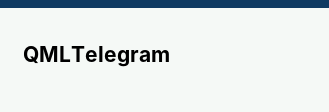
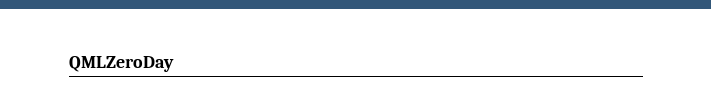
- QMLTelegram
+ QMLZeroDay

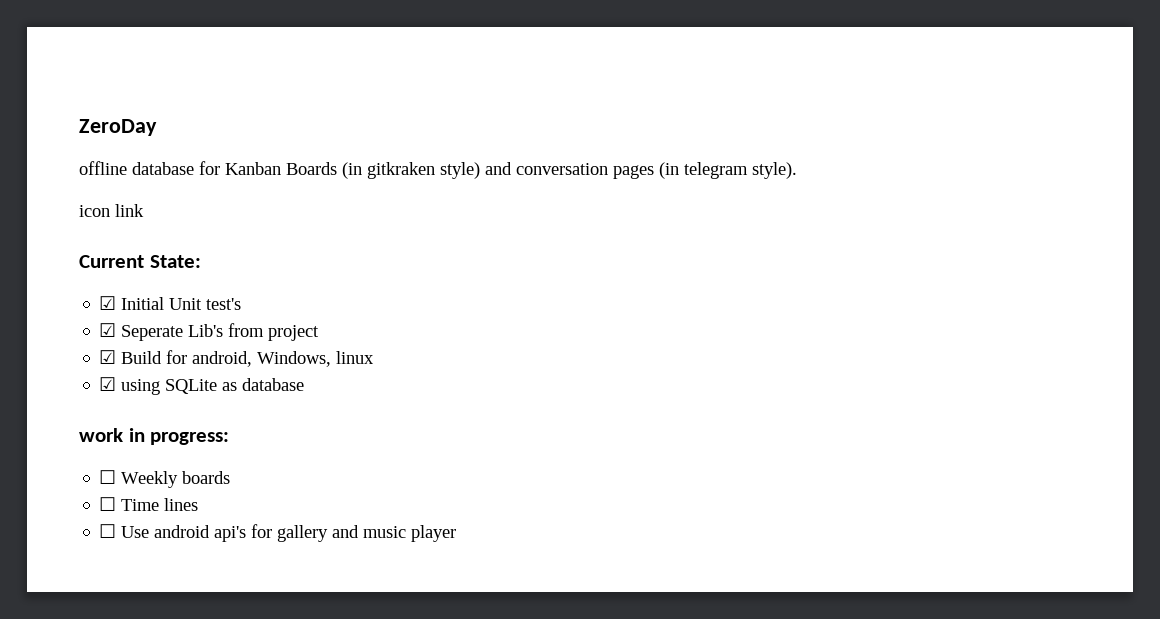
- QMLZeroDay
+ ZeroDay
+ offline database for Kanban Boards (in gitkraken style) and conversation pages (in telegram style).
+ icon link
+ Current State:
+ ☑ Initial Unit test's
+ ☑ Seperate Lib's from project
+ ☑ Build for android, Windows, linux
+ ☑ using SQLite as database
+ work in progress:
+ ☐ Weekly boards
+ ☐ Time lines
+ ☐ Use android api's for gallery and music player

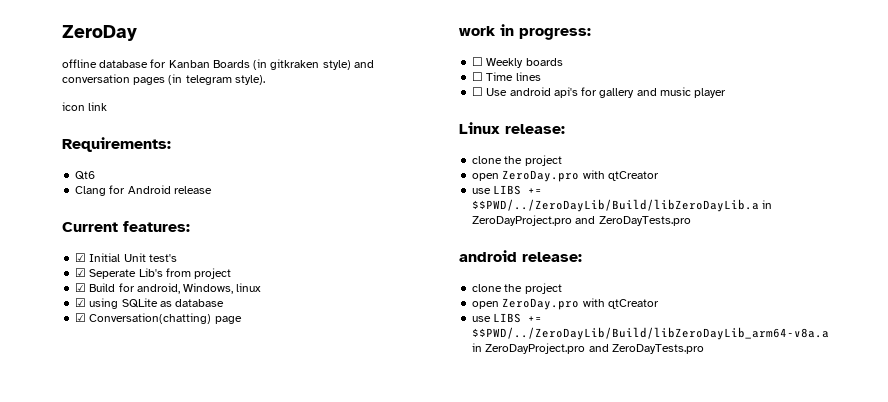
+ Requirements:
+ Qt6
+ Clang for Android release
- Current State:
+ Current features:
+ ☑ Conversation(chatting) page
+ Linux release:
+ clone the project
+ open ZeroDay.pro with qtCreator
+ use LIBS += $$PWD/../ZeroDayLib/Build/libZeroDayLib.a in ZeroDayProject.pro and ZeroDayTests.pro
+ android release:
+ clone the project
+ open ZeroDay.pro with qtCreator
+ use LIBS += $$PWD/../ZeroDayLib/Build/libZeroDayLib_arm64-v8a.a in ZeroDayProject.pro and ZeroDayTests.pro

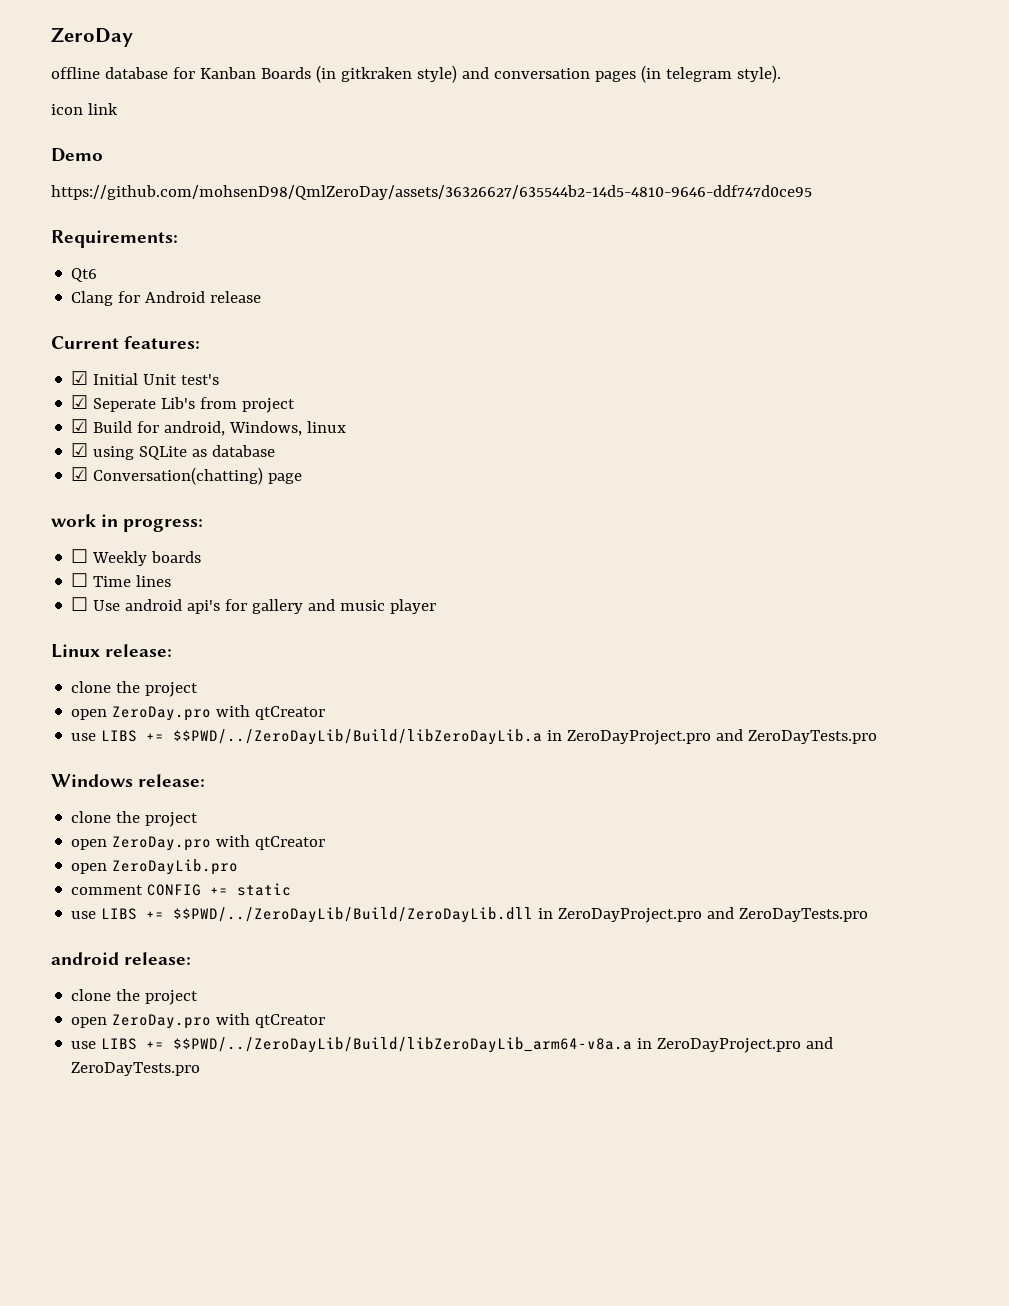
+ Demo
+ https://github.com/mohsenD98/QmlZeroDay/assets/36326627/635544b2-14d5-4810-9646-ddf747d0ce95
+ Windows release:
+ clone the project
+ open ZeroDay.pro with qtCreator
+ open ZeroDayLib.pro
+ comment CONFIG += static
+ use LIBS += $$PWD/../ZeroDayLib/Build/ZeroDayLib.dll in ZeroDayProject.pro and ZeroDayTests.pro

